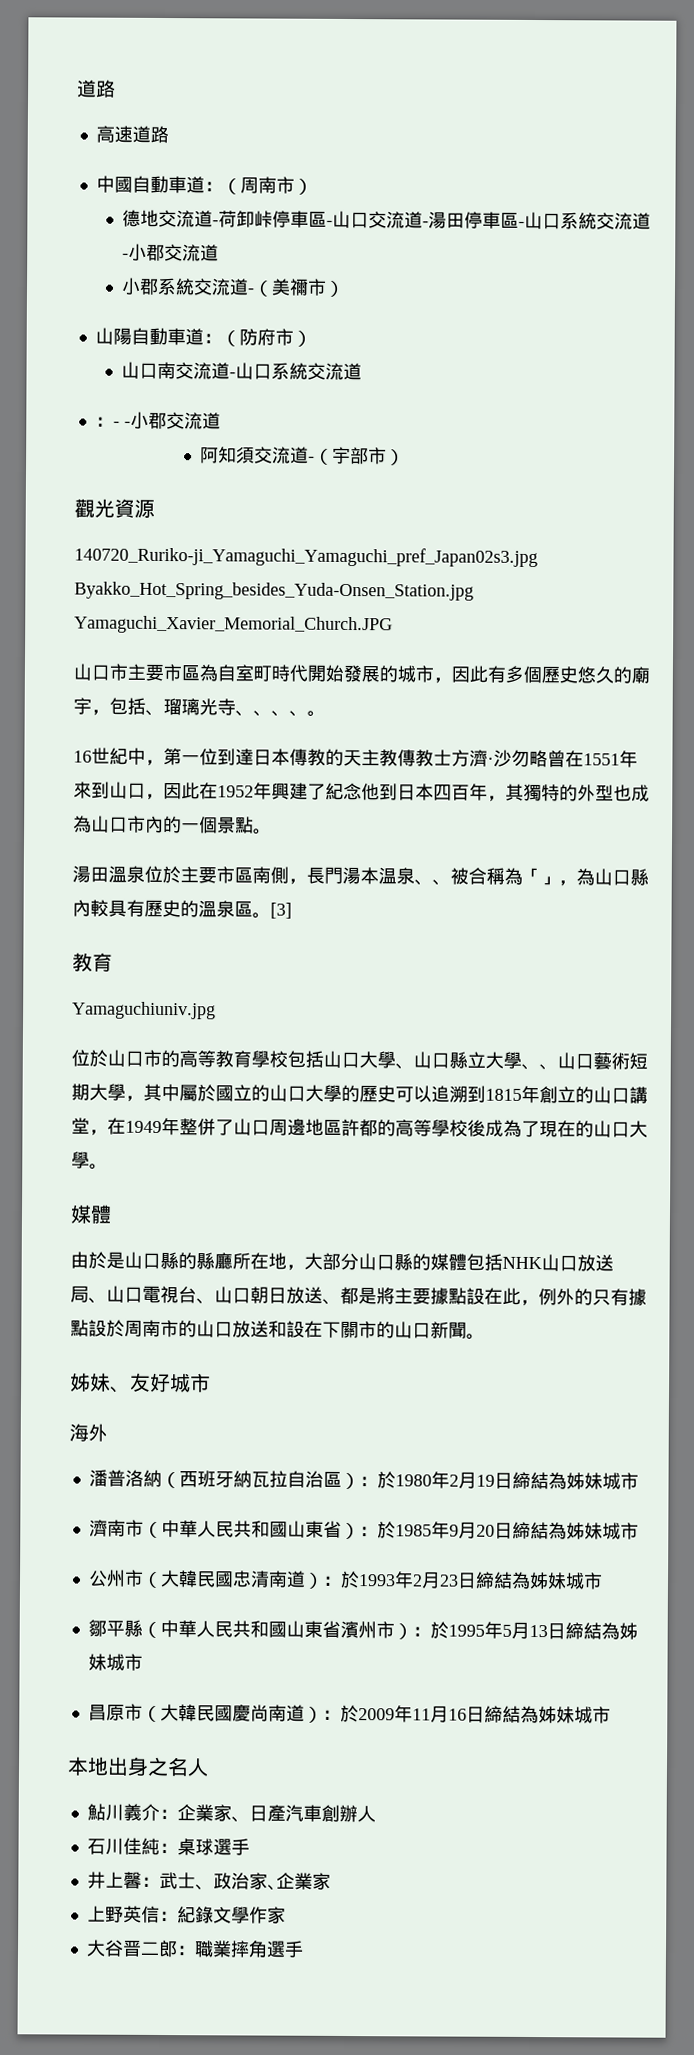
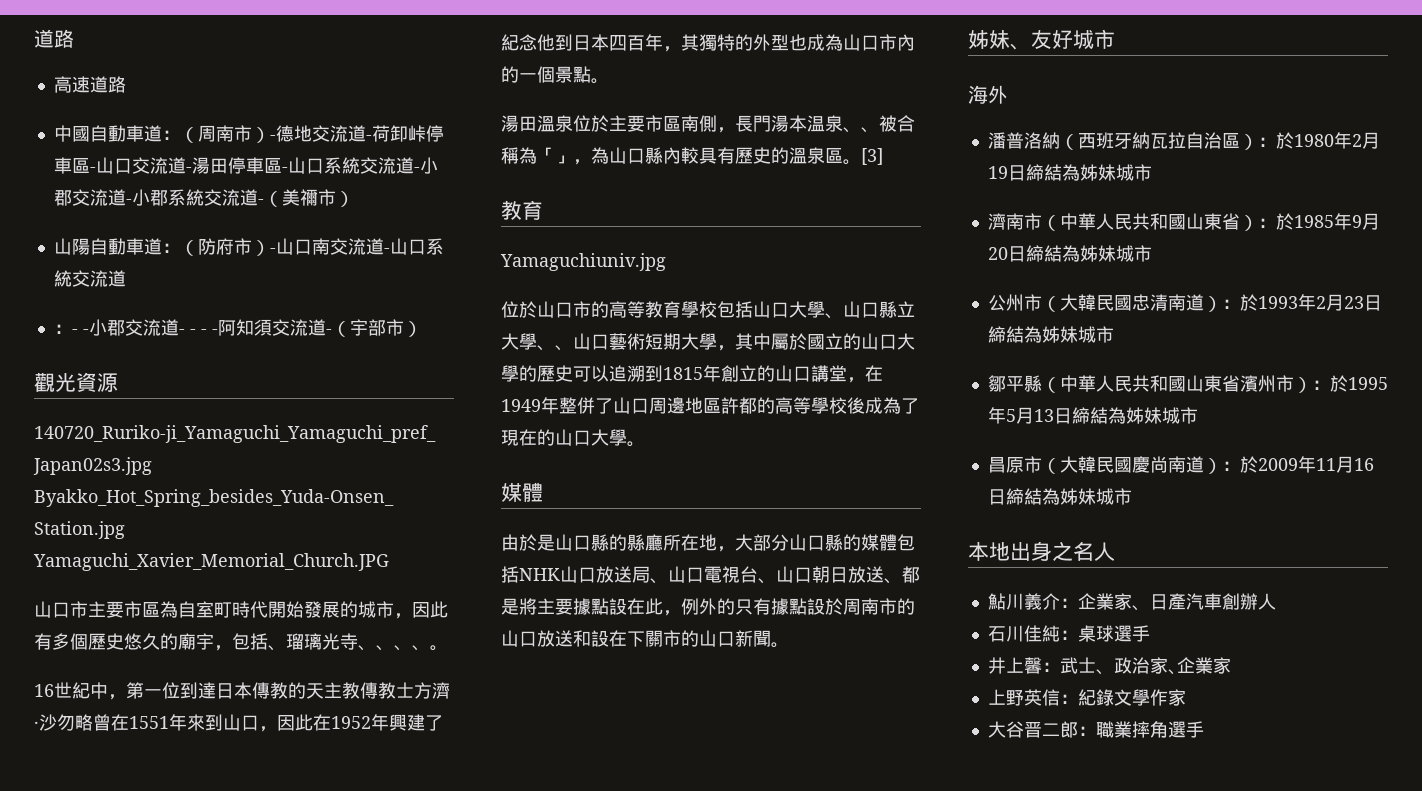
- 中國自動車道：（周南市）
- 德地交流道-荷卸峠停車區-山口交流道-湯田停車區-山口系統交流道-小郡交流道
- 小郡系統交流道-（美禰市）
+ 中國自動車道：（周南市）-德地交流道-荷卸峠停車區-山口交流道-湯田停車區-山口系統交流道-小郡交流道-小郡系統交流道-（美禰市）
- 山陽自動車道：（防府市）
- 山口南交流道-山口系統交流道
+ 山陽自動車道：（防府市）-山口南交流道-山口系統交流道
- ：- -小郡交流道
- 阿知須交流道-（宇部市）
+ ：- -小郡交流道- - - -阿知須交流道-（宇部市）

